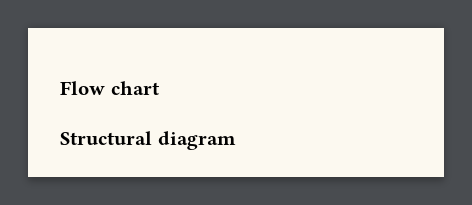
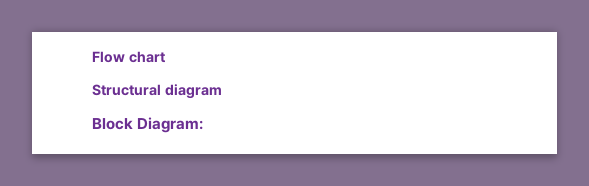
+ Block Diagram:

